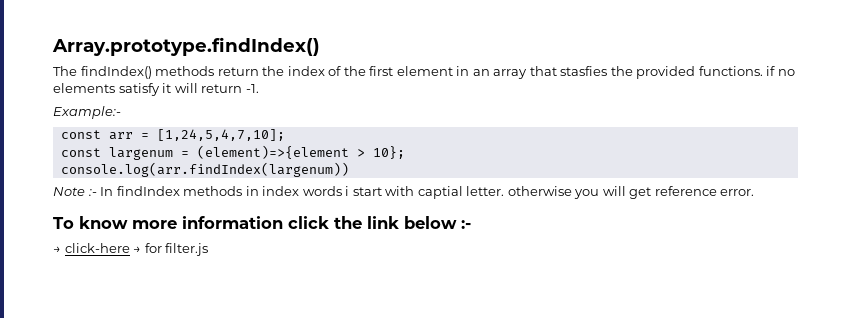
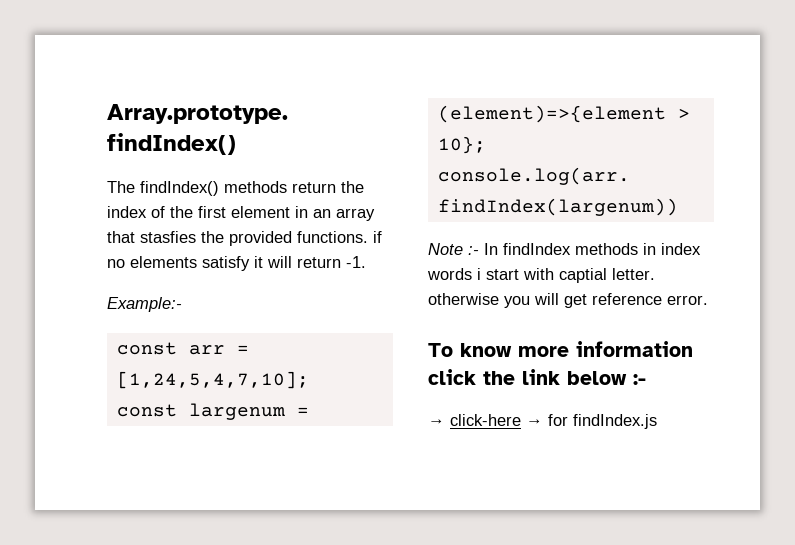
- → click-here → for filter.js
+ → click-here → for findIndex.js

